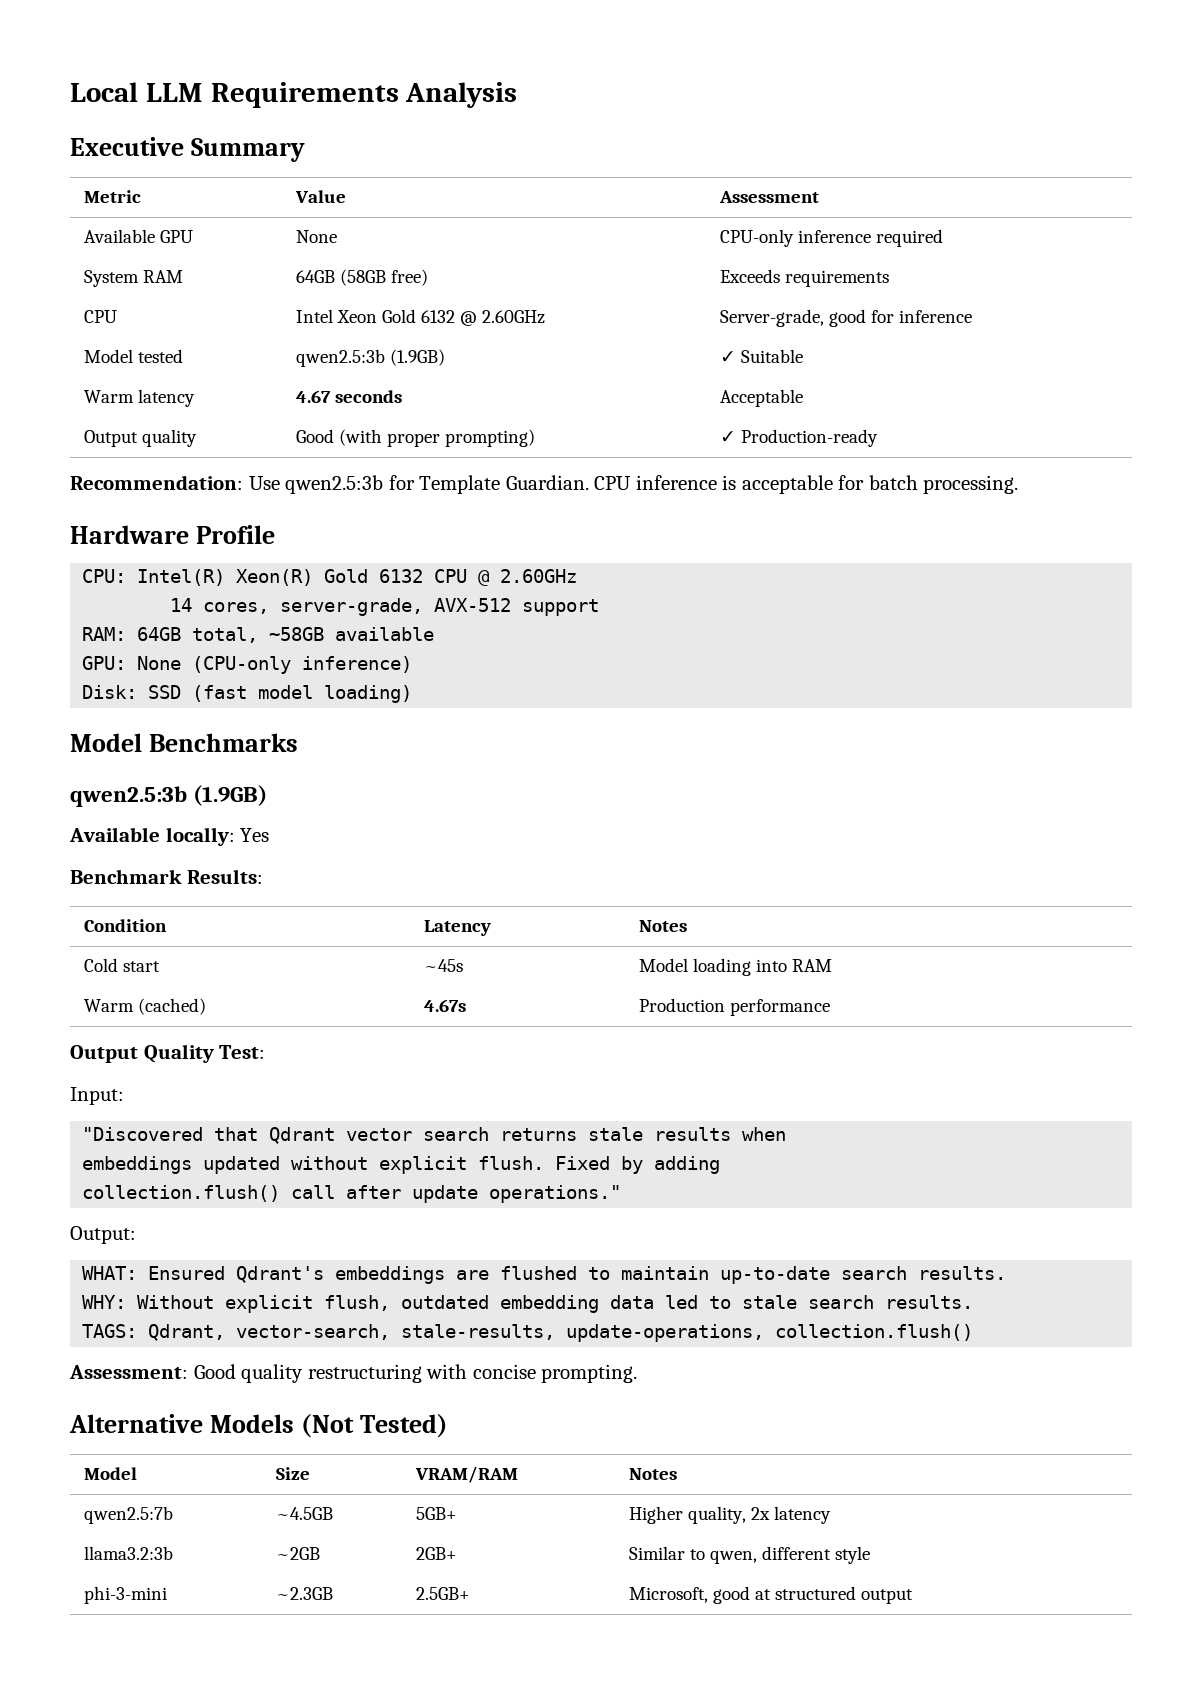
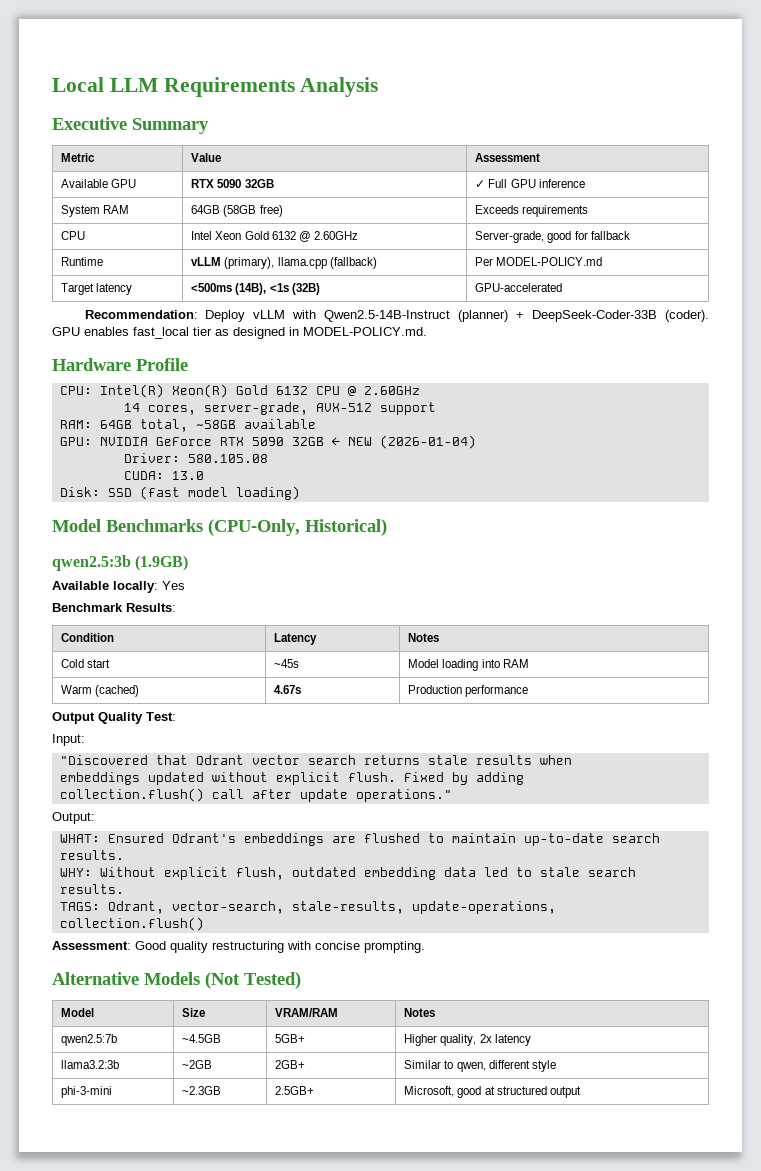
- Available GPU | None | CPU-only inference required
+ Available GPU | RTX 5090 32GB | ✓ Full GPU inference
- CPU | Intel Xeon Gold 6132 @ 2.60GHz | Server-grade, good for inference
- Model tested | qwen2.5:3b (1.9GB) | ✓ Suitable
- Warm latency | 4.67 seconds | Acceptable
- Output quality | Good (with proper prompting) | ✓ Production-ready
- Recommendation: Use qwen2.5:3b for Template Guardian. CPU inference is acceptable for batch processing.
+ CPU | Intel Xeon Gold 6132 @ 2.60GHz | Server-grade, good for fallback
+ Runtime | vLLM (primary), llama.cpp (fallback) | Per MODEL-POLICY.md
+ Target latency | <500ms (14B), <1s (32B) | GPU-accelerated
+ Recommendation: Deploy vLLM with Qwen2.5-14B-Instruct (planner) + DeepSeek-Coder-33B (coder). GPU enables fast_local tier as designed in MODEL-POLICY.md.
- GPU: None (CPU-only inference)
+ GPU: NVIDIA GeForce RTX 5090 32GB ← NEW (2026-01-04)
+ Driver: 580.105.08
+ CUDA: 13.0
- Model Benchmarks
+ Model Benchmarks (CPU-Only, Historical)

